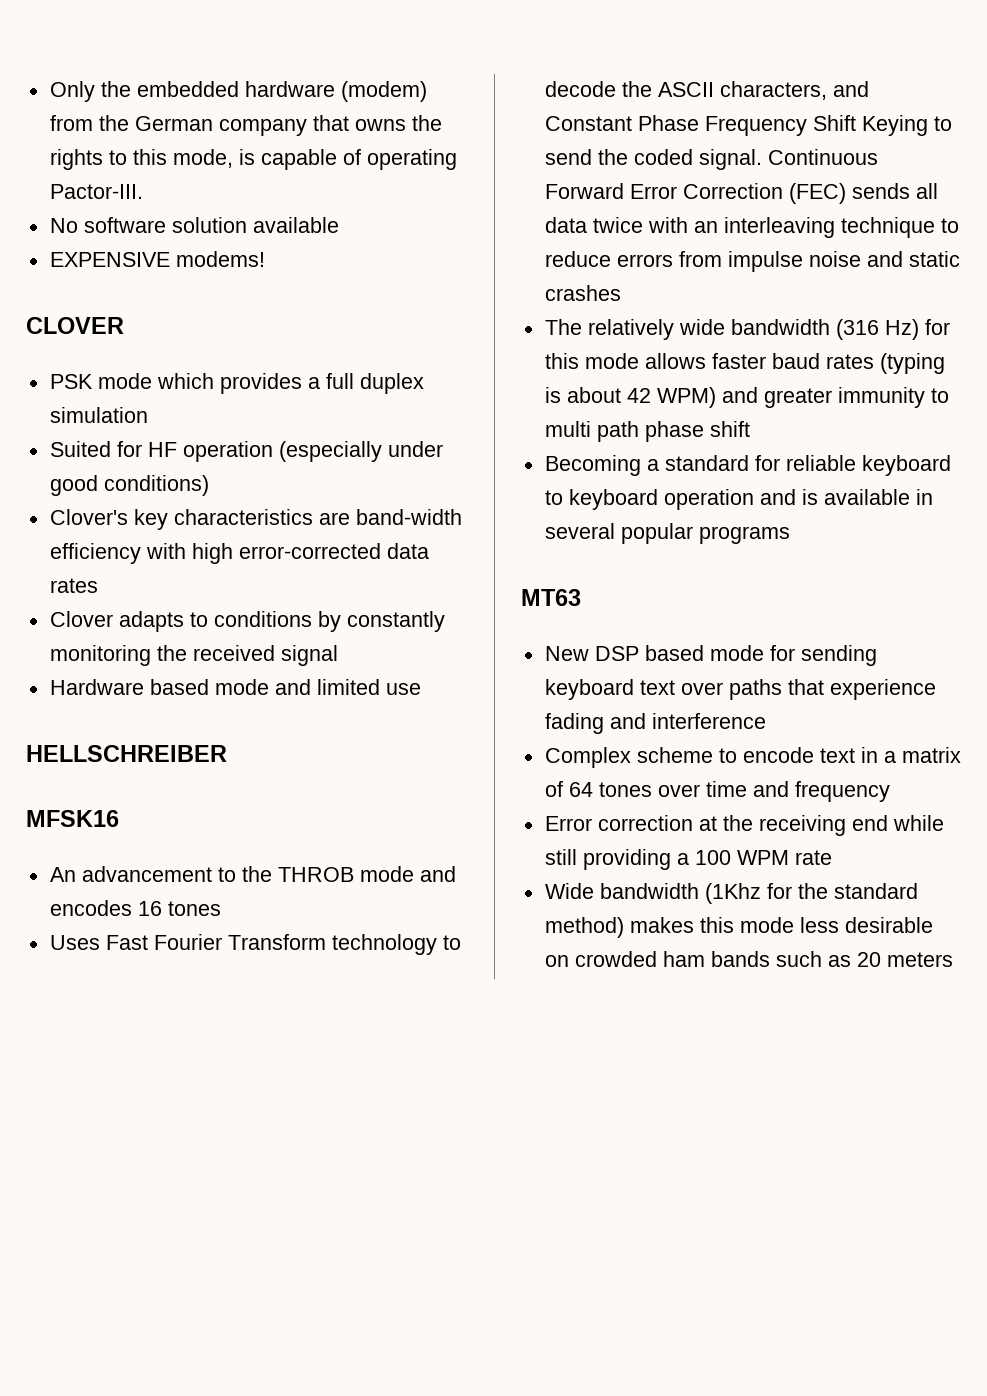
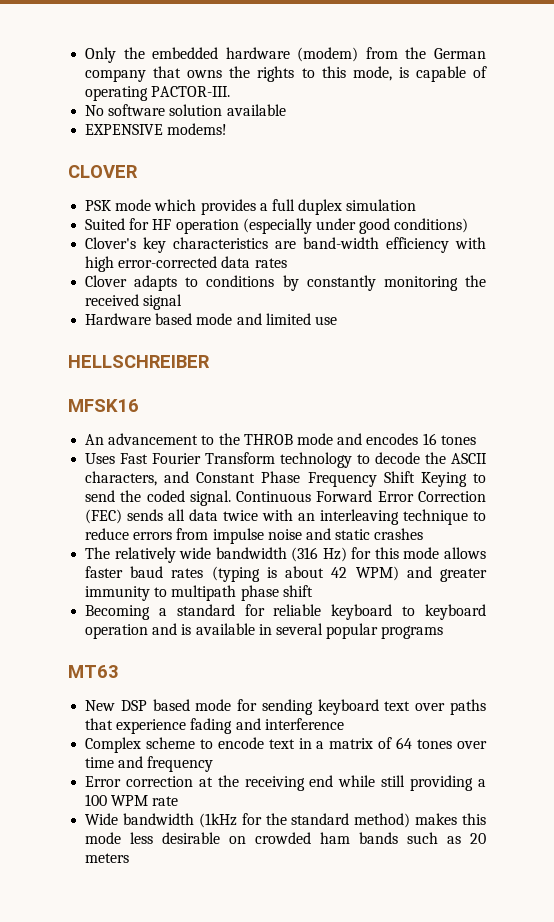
- Only the embedded hardware (modem) from the German company that owns the rights to this mode, is capable of operating Pactor-III.
+ Only the embedded hardware (modem) from the German company that owns the rights to this mode, is capable of operating PACTOR-III.
- The relatively wide bandwidth (316 Hz) for this mode allows faster baud rates (typing is about 42 WPM) and greater immunity to multi path phase shift
+ The relatively wide bandwidth (316 Hz) for this mode allows faster baud rates (typing is about 42 WPM) and greater immunity to multipath phase shift
- Wide bandwidth (1Khz for the standard method) makes this mode less desirable on crowded ham bands such as 20 meters
+ Wide bandwidth (1kHz for the standard method) makes this mode less desirable on crowded ham bands such as 20 meters

